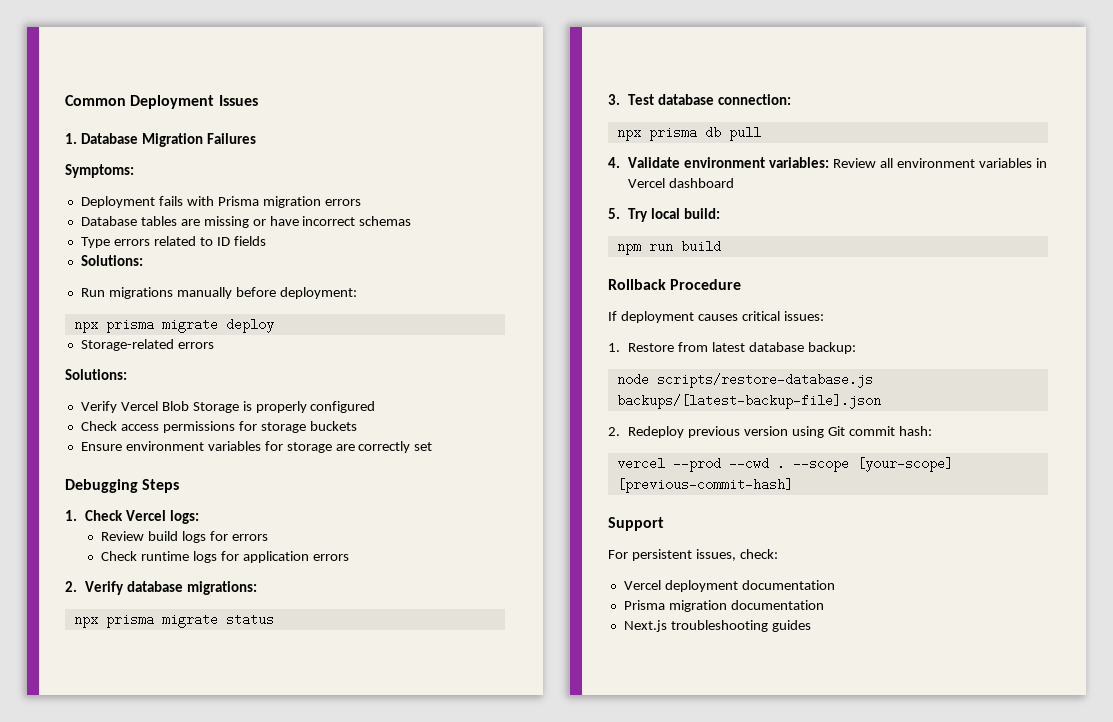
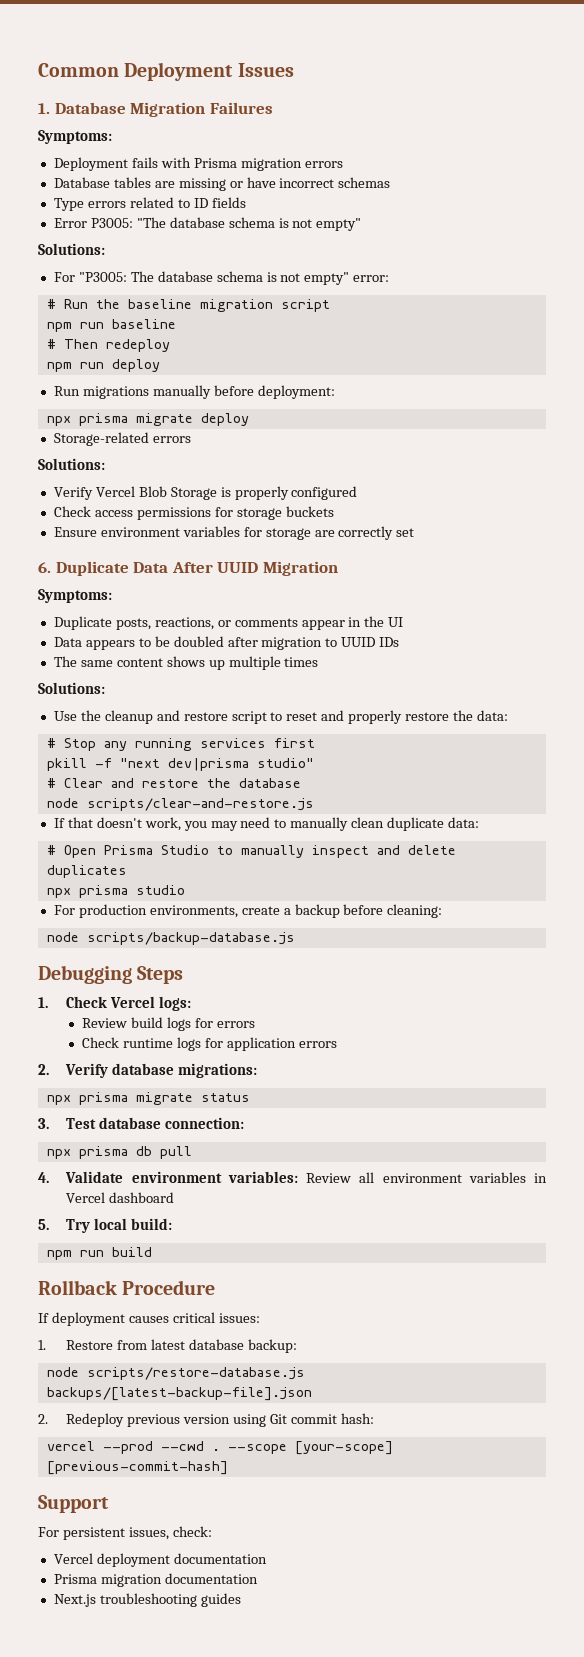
  Type errors related to ID fields
+ Error P3005: "The database schema is not empty"
  Solutions:
+ For "P3005: The database schema is not empty" error:
+ # Run the baseline migration script
+ npm run baseline
+ # Then redeploy
+ npm run deploy
+ 6. Duplicate Data After UUID Migration
+ Symptoms:
+ Duplicate posts, reactions, or comments appear in the UI
+ Data appears to be doubled after migration to UUID IDs
+ The same content shows up multiple times
+ Solutions:
+ Use the cleanup and restore script to reset and properly restore the data:
+ # Stop any running services first
+ pkill -f "next dev|prisma studio"
+ # Clear and restore the database
+ node scripts/clear-and-restore.js
+ If that doesn't work, you may need to manually clean duplicate data:
+ # Open Prisma Studio to manually inspect and delete duplicates
+ npx prisma studio
+ For production environments, create a backup before cleaning:
+ node scripts/backup-database.js

